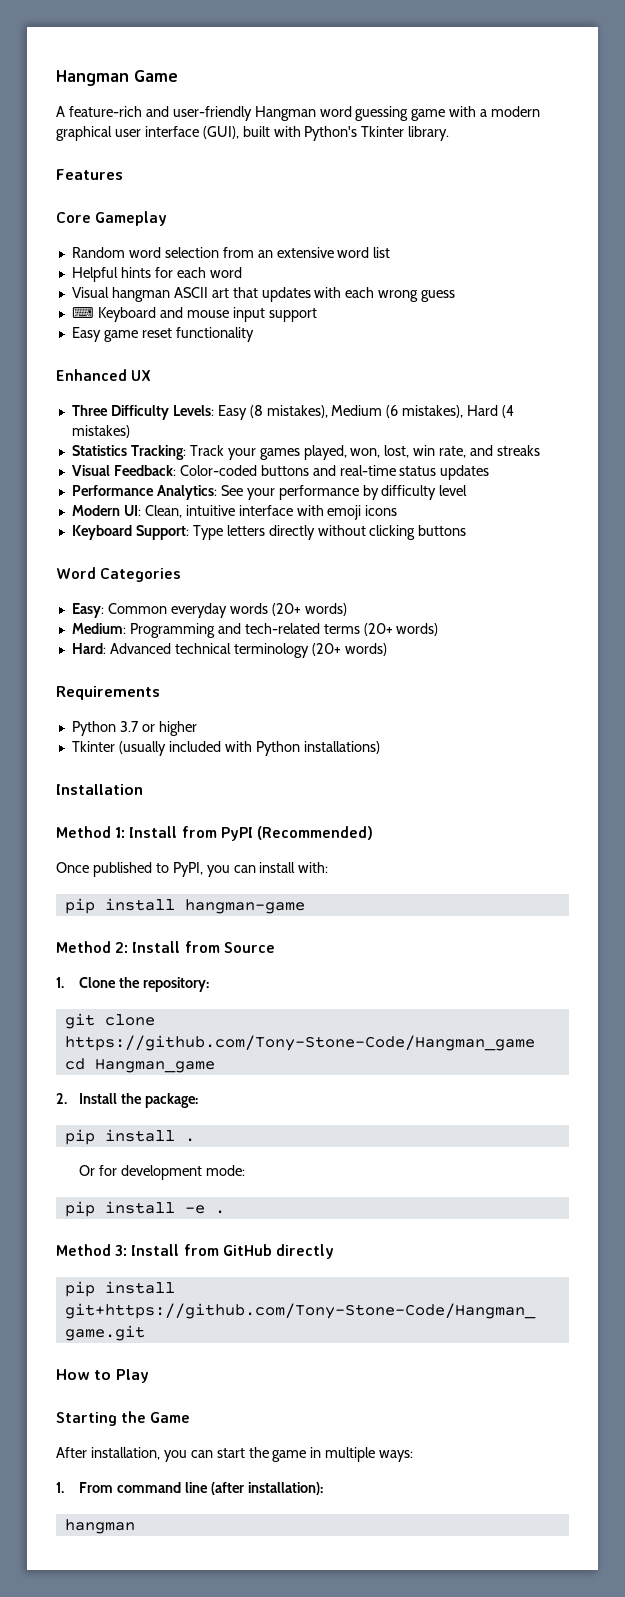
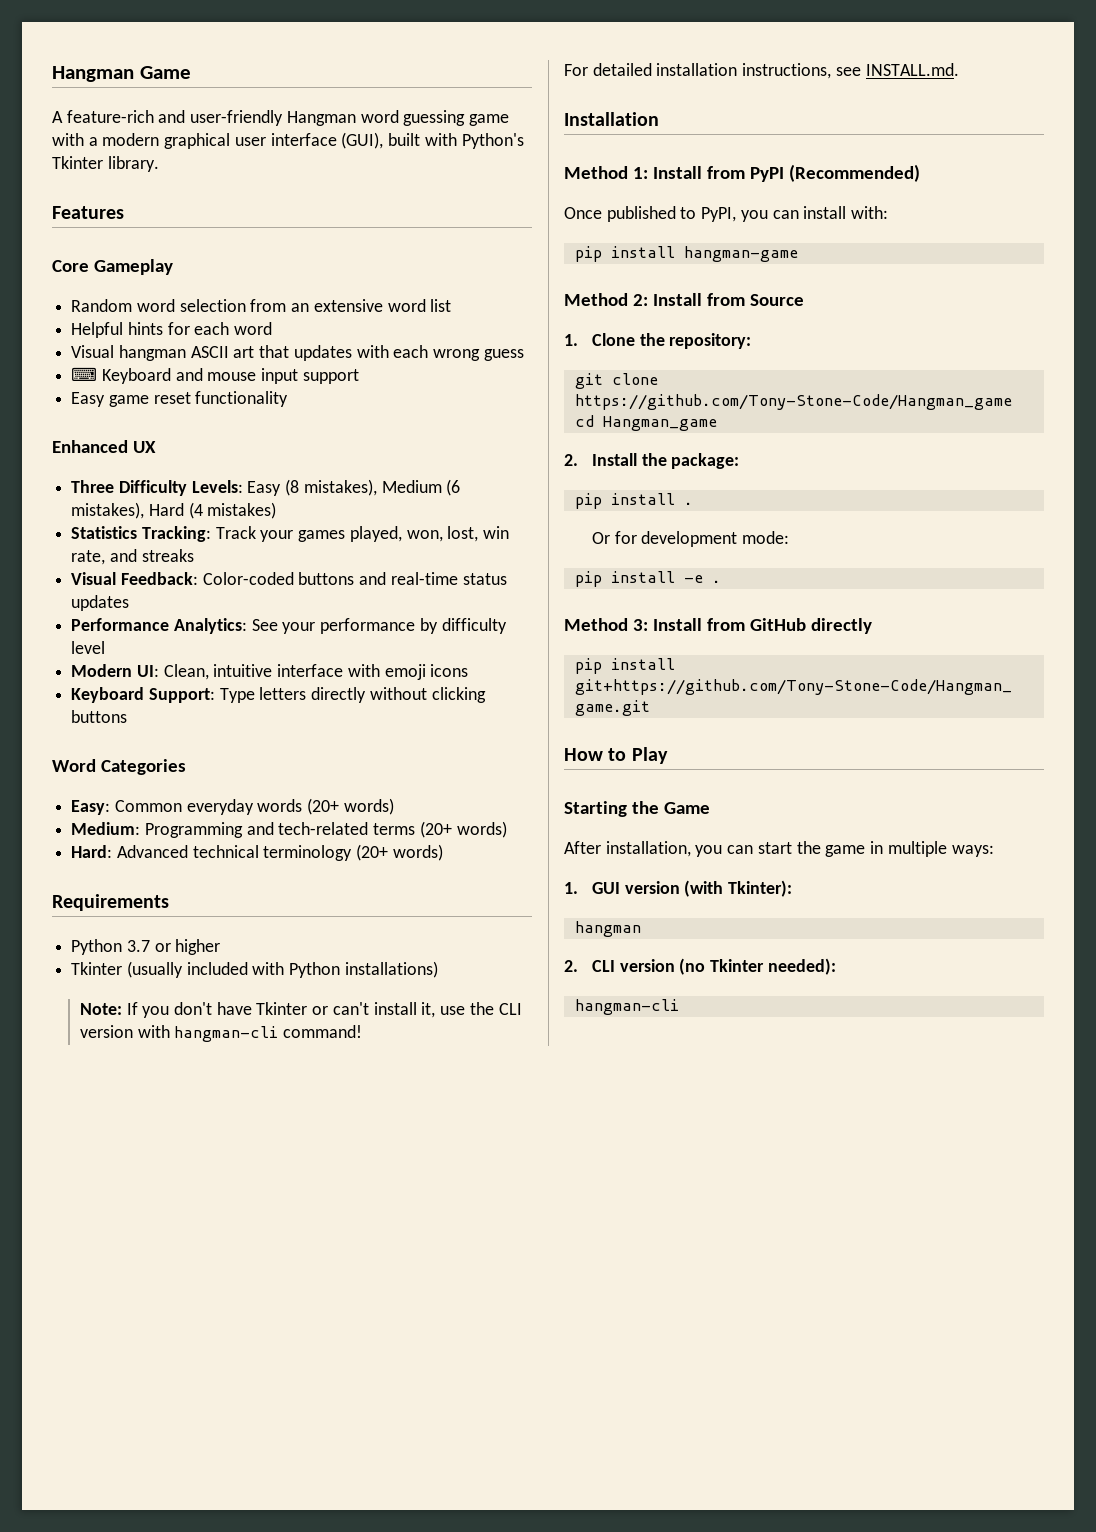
+ Note: If you don't have Tkinter or can't install it, use the CLI version with hangman-cli command!
+ For detailed installation instructions, see INSTALL.md.
- 1. From command line (after installation):
+ 1. GUI version (with Tkinter):
  hangman
+ 2. CLI version (no Tkinter needed):
+ hangman-cli

